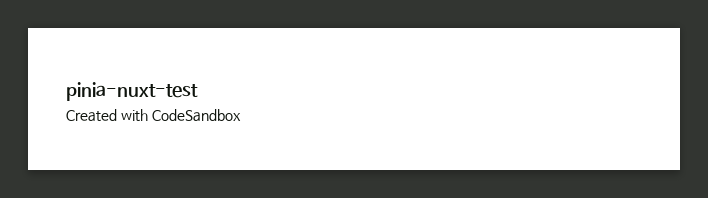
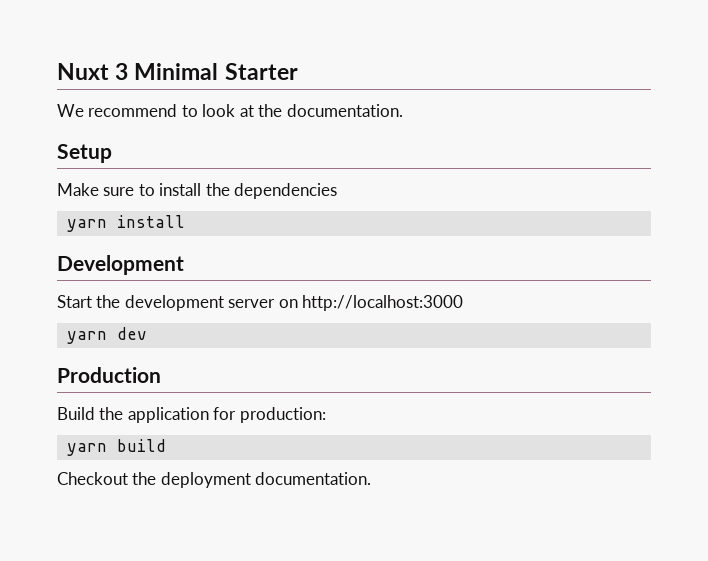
- pinia-nuxt-test
- Created with CodeSandbox
+ Nuxt 3 Minimal Starter
+ We recommend to look at the documentation.
+ Setup
+ Make sure to install the dependencies
+ yarn install
+ Development
+ Start the development server on http://localhost:3000
+ yarn dev
+ Production
+ Build the application for production:
+ yarn build
+ Checkout the deployment documentation.

